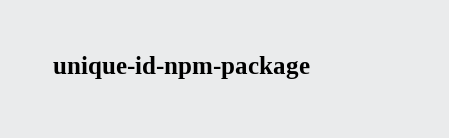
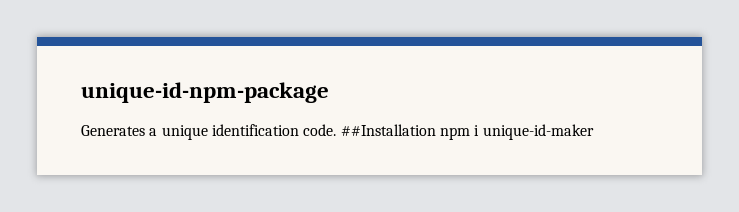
+ Generates a unique identification code. ##Installation npm i unique-id-maker

